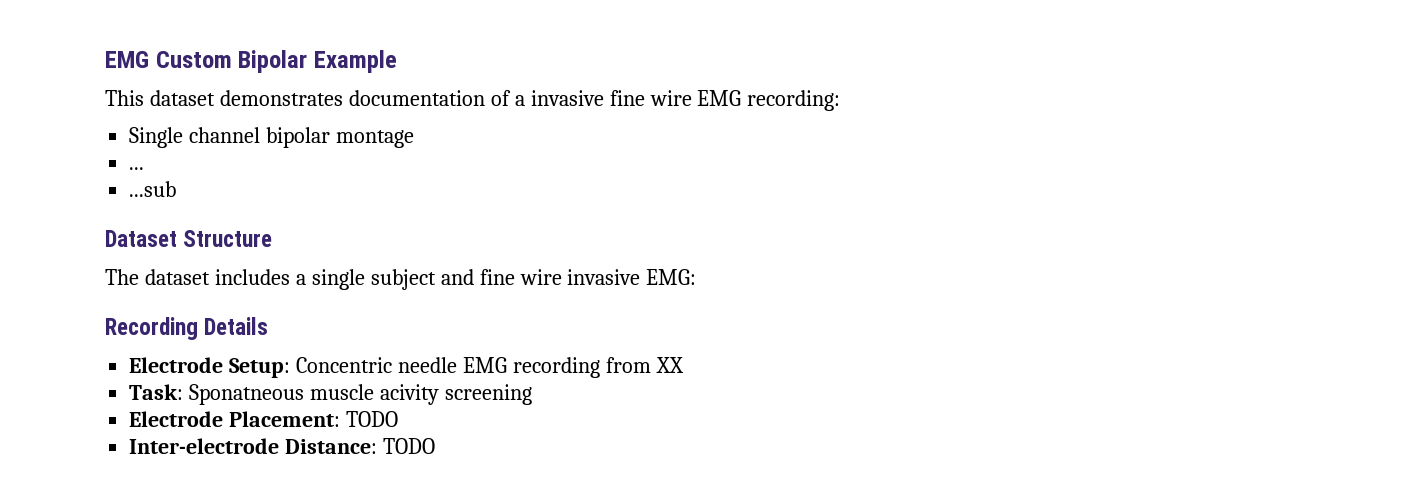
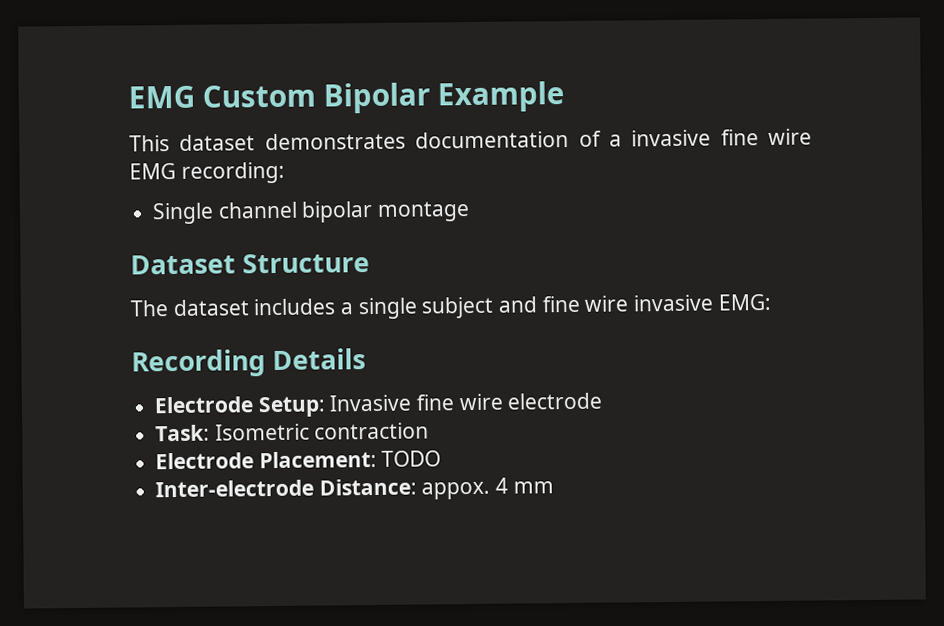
- ...
- ...sub
- Electrode Setup: Concentric needle EMG recording from XX
- Task: Sponatneous muscle acivity screening
+ Electrode Setup: Invasive fine wire electrode
+ Task: Isometric contraction
- Inter-electrode Distance: TODO
+ Inter-electrode Distance: appox. 4 mm

